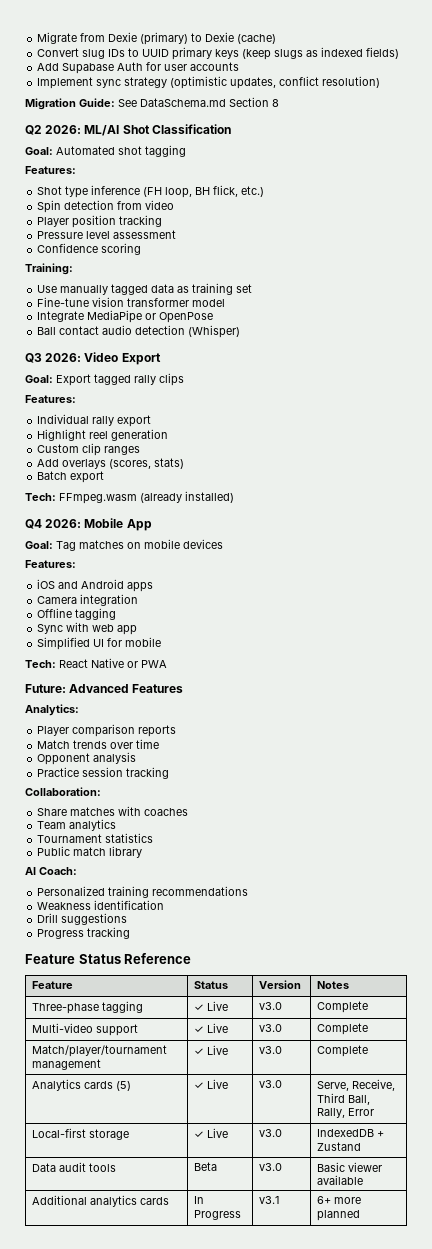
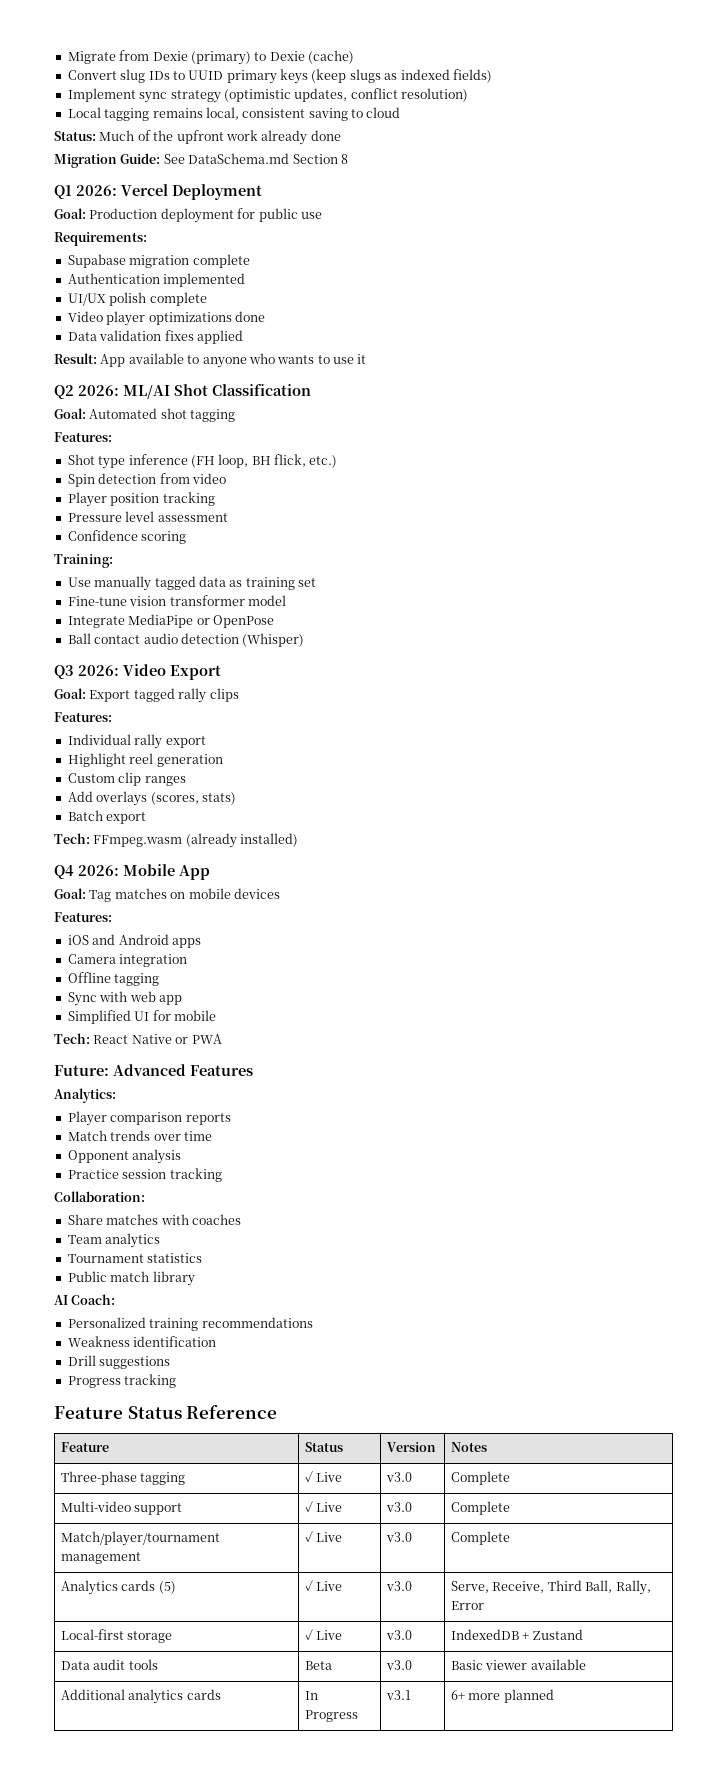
- Add Supabase Auth for user accounts
+ Local tagging remains local, consistent saving to cloud
+ Status: Much of the upfront work already done
+ Q1 2026: Vercel Deployment
+ Goal: Production deployment for public use
+ Requirements:
+ Supabase migration complete
+ Authentication implemented
+ UI/UX polish complete
+ Video player optimizations done
+ Data validation fixes applied
+ Result: App available to anyone who wants to use it

